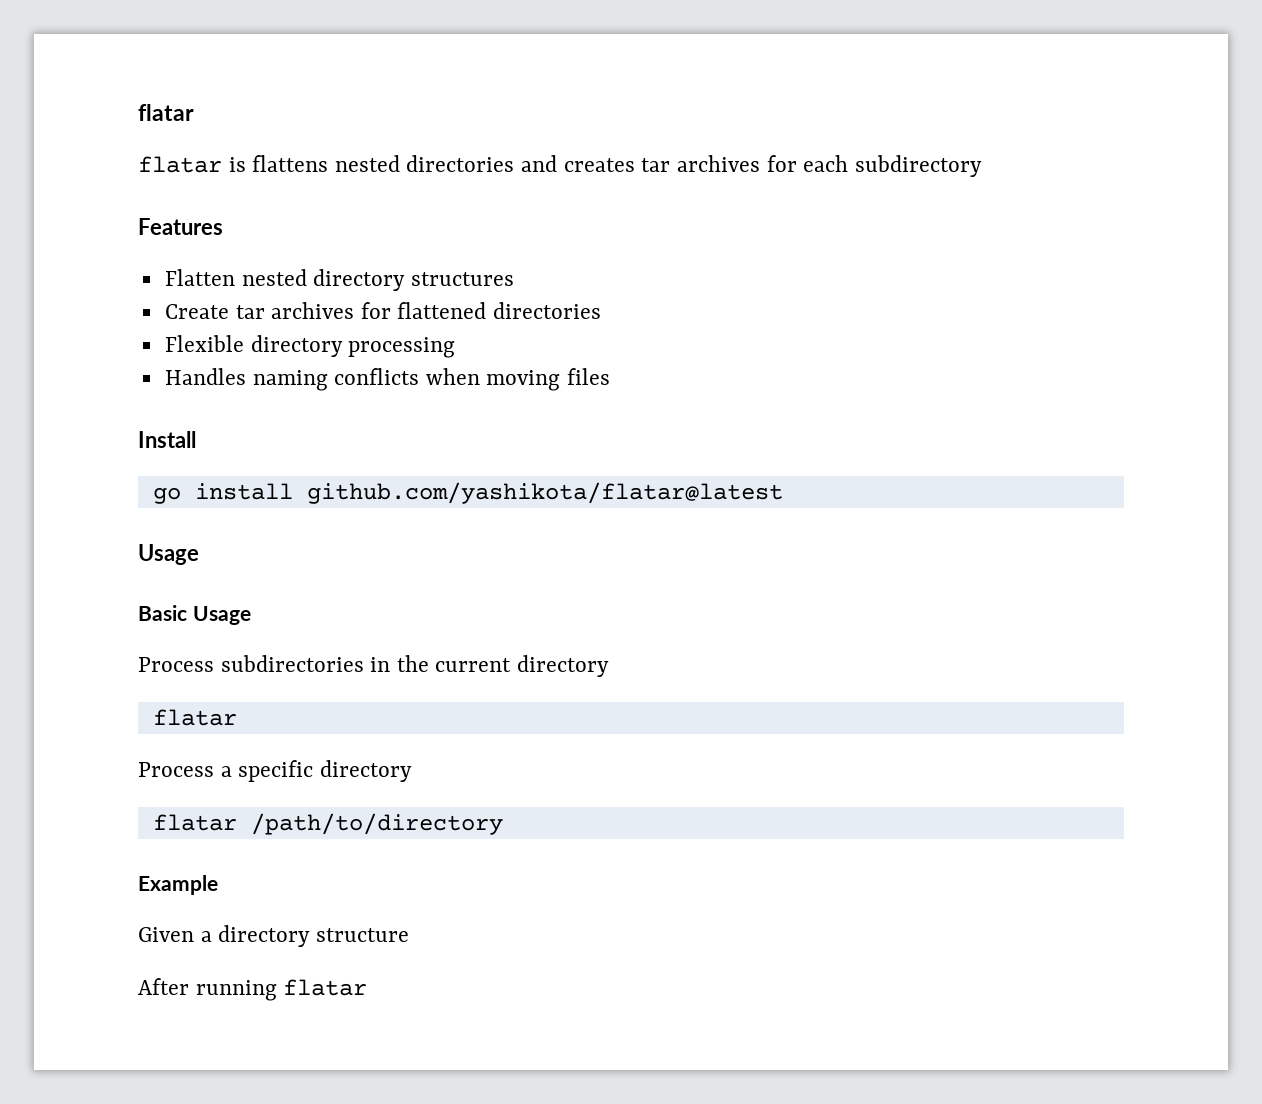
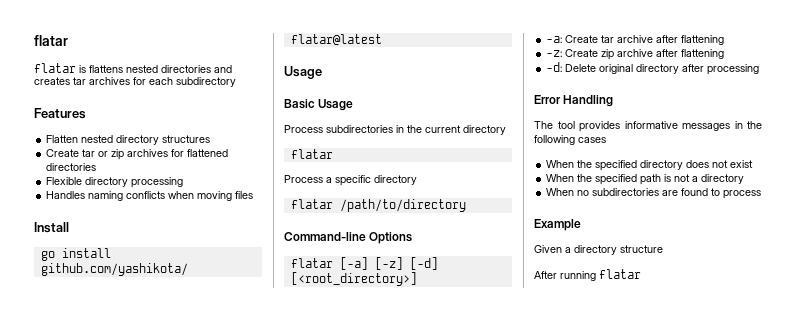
- Create tar archives for flattened directories
+ Create tar or zip archives for flattened directories
+ Command-line Options
+ flatar [-a] [-z] [-d] [<root_directory>]
+ -a: Create tar archive after flattening
+ -z: Create zip archive after flattening
+ -d: Delete original directory after processing
+ Error Handling
+ The tool provides informative messages in the following cases
+ When the specified directory does not exist
+ When the specified path is not a directory
+ When no subdirectories are found to process

